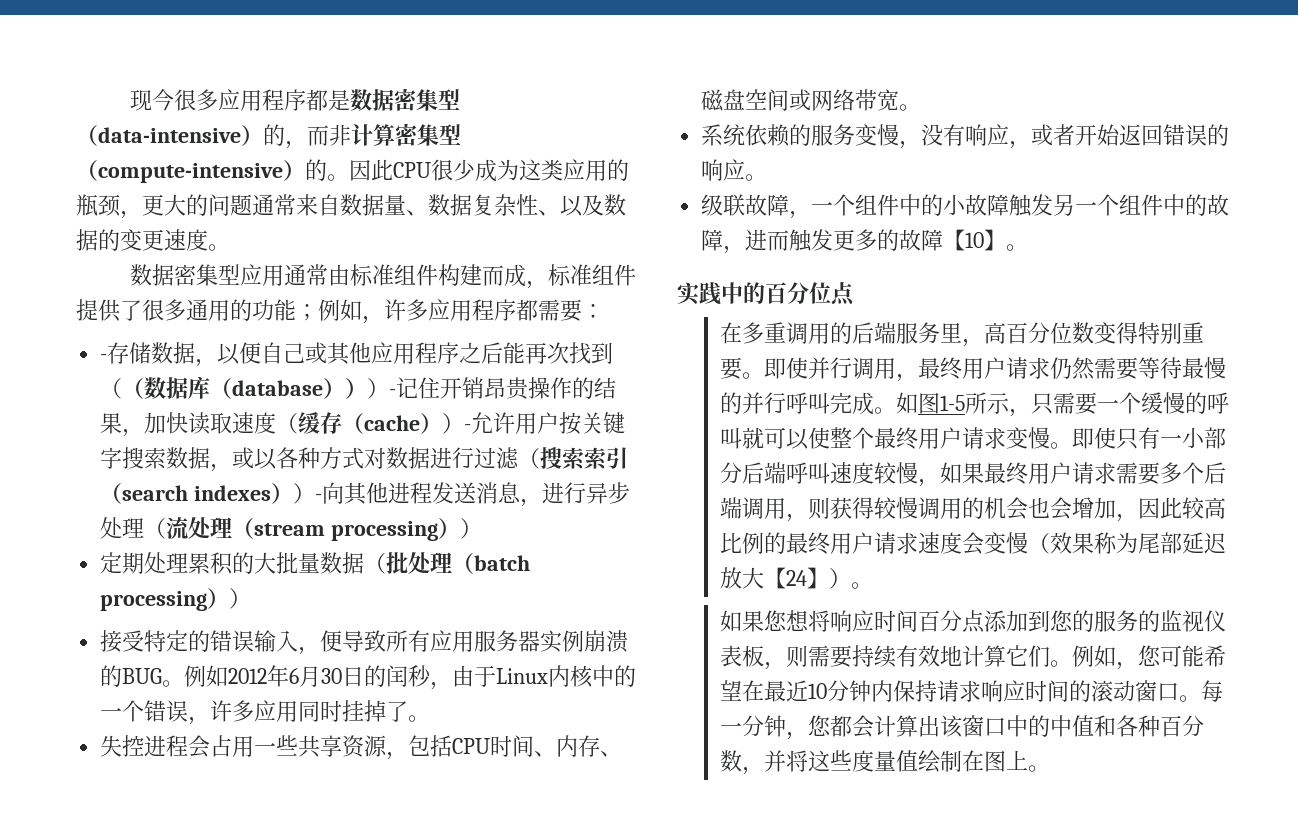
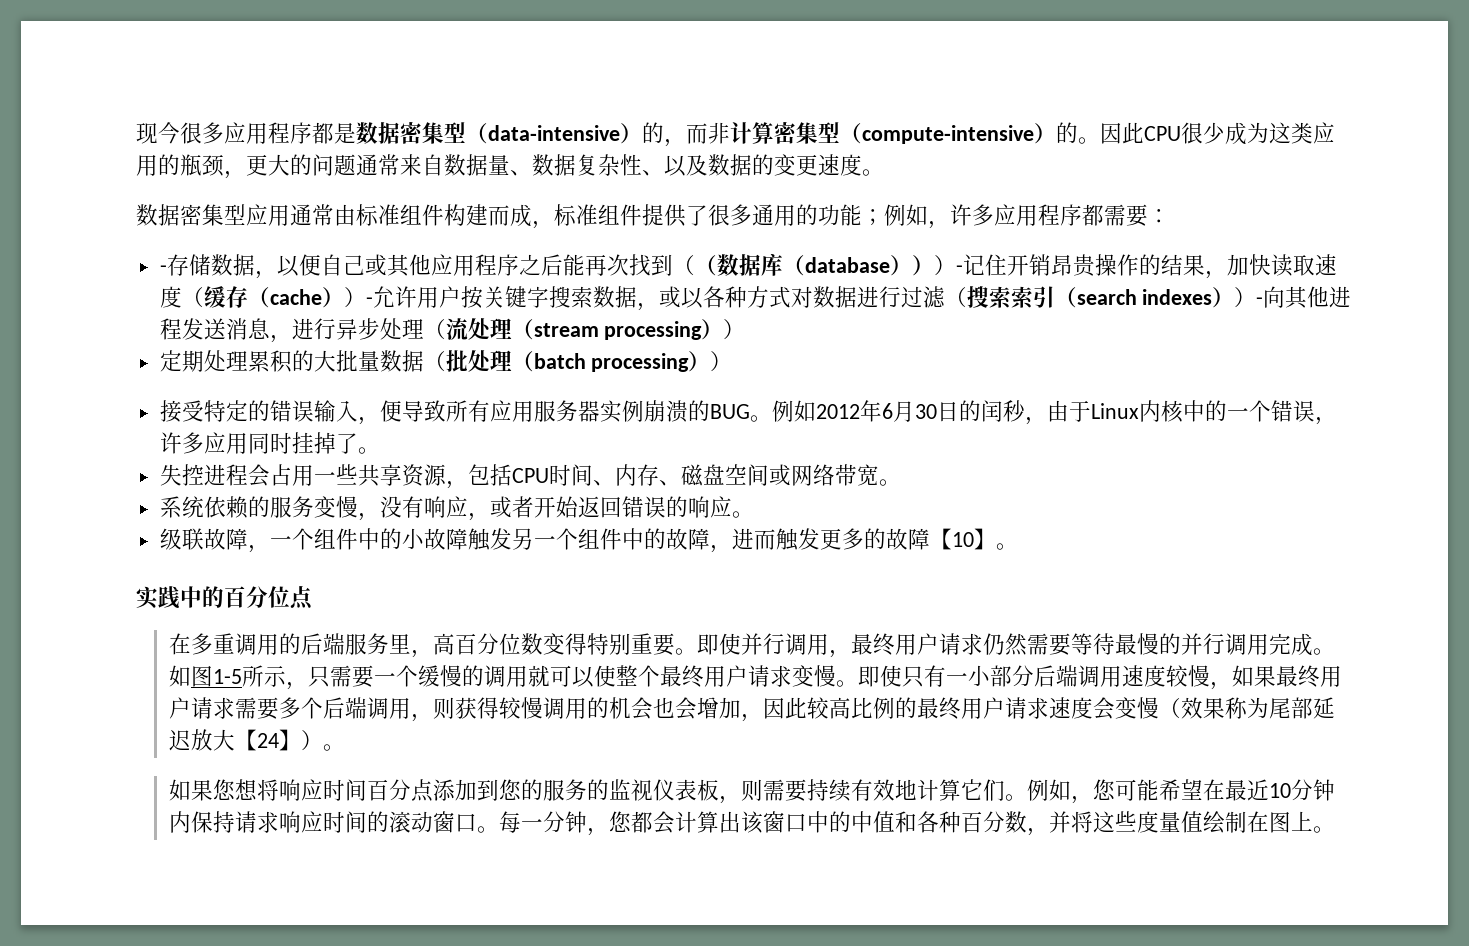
- 即使并行调用，最终用户请求仍然需要等待最慢的并行呼叫完成。
+ 即使并行调用，最终用户请求仍然需要等待最慢的并行调用完成。
- 如图1-5所示，只需要一个缓慢的呼叫就可以使整个最终用户请求变慢。
+ 如图1-5所示，只需要一个缓慢的调用就可以使整个最终用户请求变慢。
- 即使只有一小部分后端呼叫速度较慢，如果最终用户请求需要多个后端调用，则获得较慢调用的机会也会增加，因此较高比例的最终用户请求速度会变慢（效果称为尾部延迟放大【24】）。
+ 即使只有一小部分后端调用速度较慢，如果最终用户请求需要多个后端调用，则获得较慢调用的机会也会增加，因此较高比例的最终用户请求速度会变慢（效果称为尾部延迟放大【24】）。

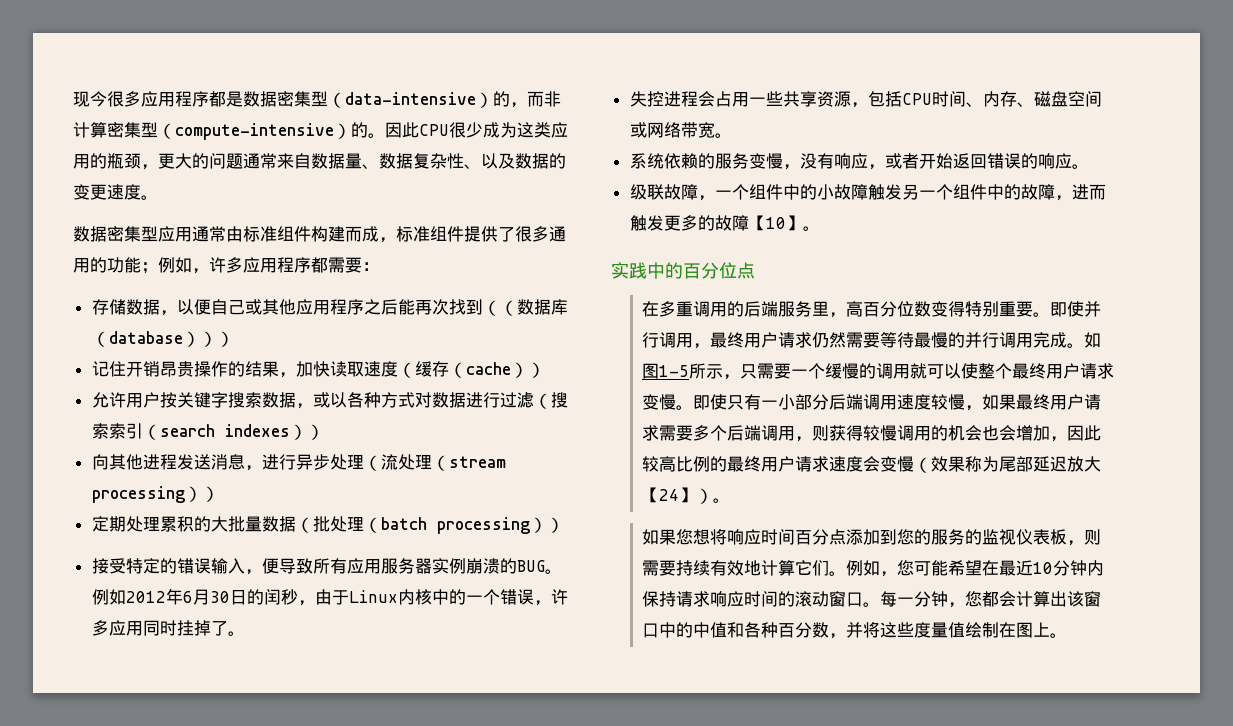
- -存储数据，以便自己或其他应用程序之后能再次找到（（数据库（database）））-记住开销昂贵操作的结果，加快读取速度（缓存（cache））-允许用户按关键字搜索数据，或以各种方式对数据进行过滤（搜索索引（search indexes））-向其他进程发送消息，进行异步处理（流处理（stream processing））
+ 存储数据，以便自己或其他应用程序之后能再次找到（（数据库（database）））
+ 记住开销昂贵操作的结果，加快读取速度（缓存（cache））
+ 允许用户按关键字搜索数据，或以各种方式对数据进行过滤（搜索索引（search indexes））
+ 向其他进程发送消息，进行异步处理（流处理（stream processing））

